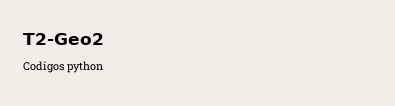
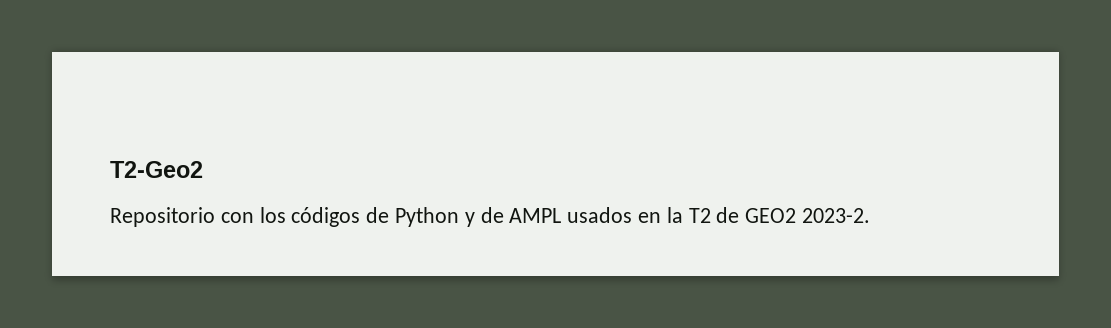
- Codigos python
+ Repositorio con los códigos de Python y de AMPL usados en la T2 de GEO2 2023-2.

